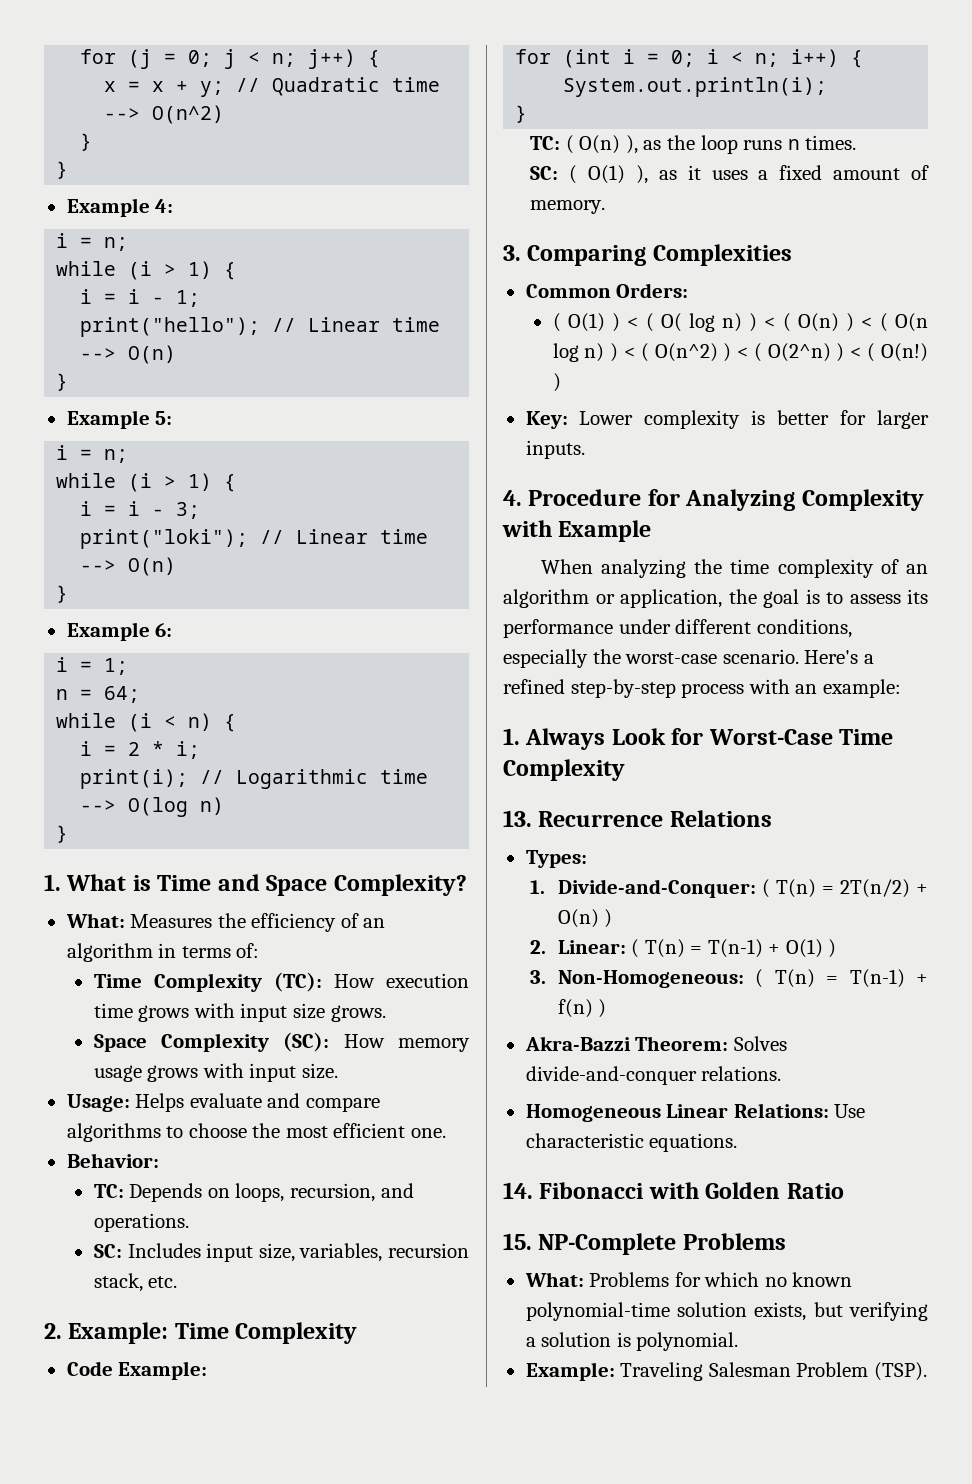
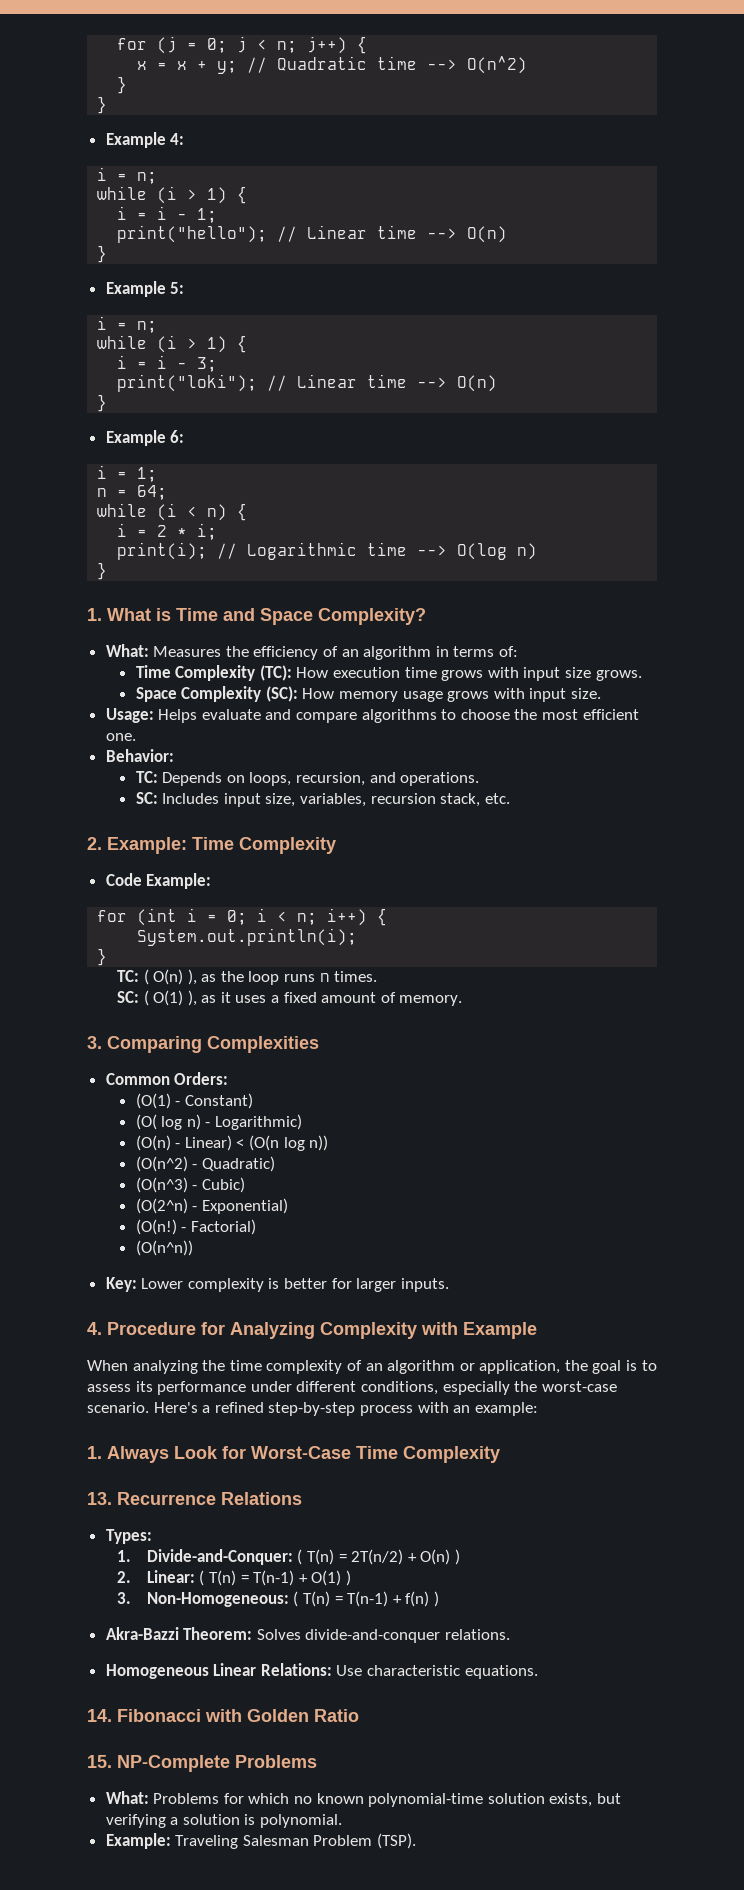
- ( O(1) ) < ( O( log n) ) < ( O(n) ) < ( O(n log n) ) < ( O(n^2) ) < ( O(2^n) ) < ( O(n!) )
+ (O(1) - Constant)
+ (O( log n) - Logarithmic)
+ (O(n) - Linear) < (O(n log n))
+ (O(n^2) - Quadratic)
+ (O(n^3) - Cubic)
+ (O(2^n) - Exponential)
+ (O(n!) - Factorial)
+ (O(n^n))

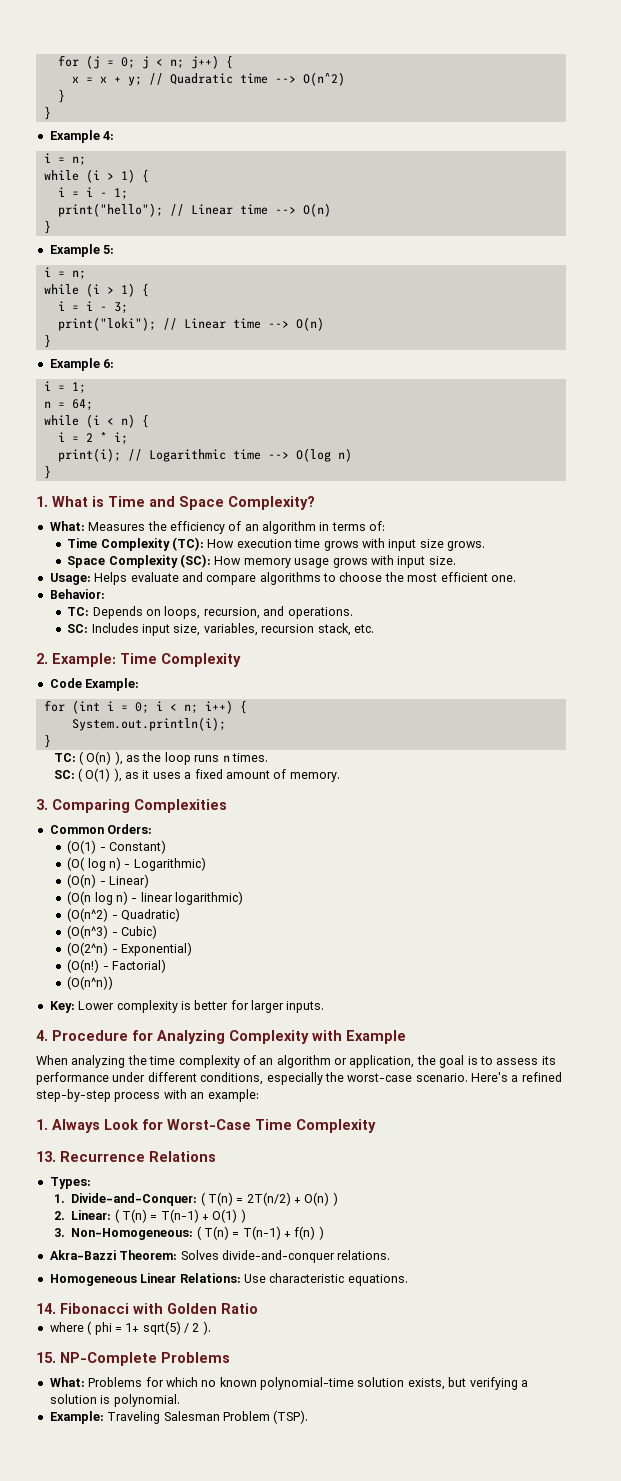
- (O(n) - Linear) < (O(n log n))
+ (O(n) - Linear)
+ (O(n log n) - linear logarithmic)
+ where ( phi = 1+ sqrt(5) / 2 ).

